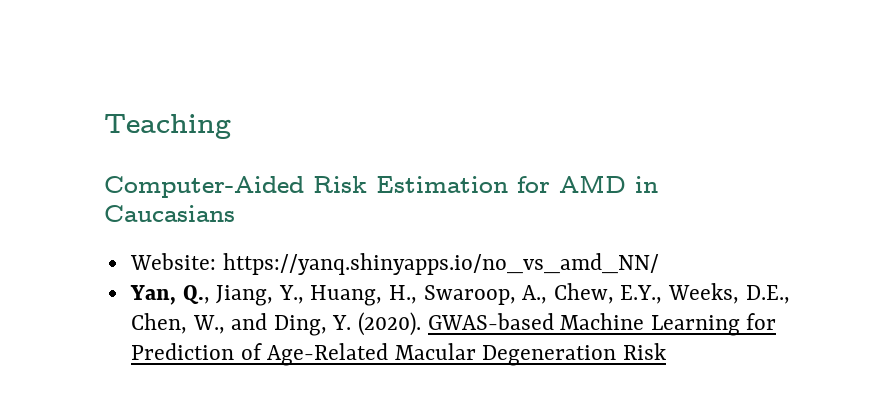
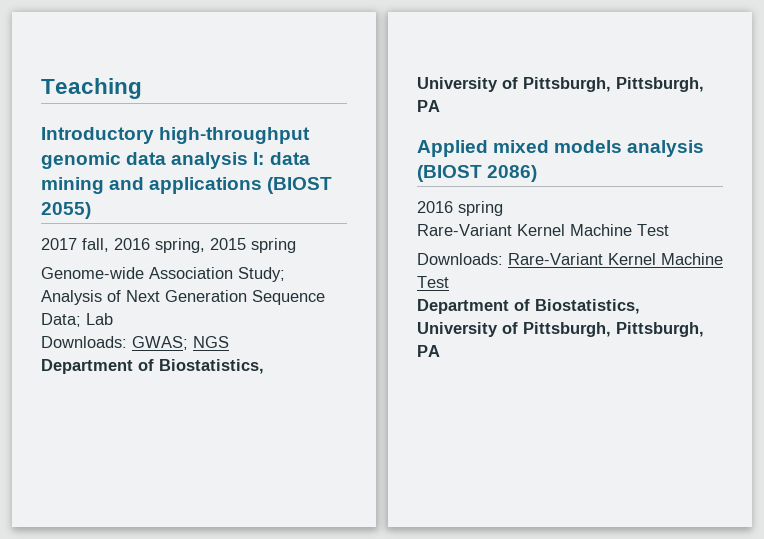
- Computer-Aided Risk Estimation for AMD in Caucasians
- Website: https://yanq.shinyapps.io/no_vs_amd_NN/
- Yan, Q., Jiang, Y., Huang, H., Swaroop, A., Chew, E.Y., Weeks, D.E., Chen, W., and Ding, Y. (2020). GWAS-based Machine Learning for Prediction of Age-Related Macular Degeneration Risk
+ Introductory high-throughput genomic data analysis I: data mining and applications (BIOST 2055)
+ 2017 fall, 2016 spring, 2015 spring
+ Genome-wide Association Study; Analysis of Next Generation Sequence Data; Lab
+ Downloads: GWAS; NGS
+ Department of Biostatistics, University of Pittsburgh, Pittsburgh, PA
+ Applied mixed models analysis (BIOST 2086)
+ 2016 spring
+ Rare-Variant Kernel Machine Test
+ Downloads: Rare-Variant Kernel Machine Test
+ Department of Biostatistics, University of Pittsburgh, Pittsburgh, PA

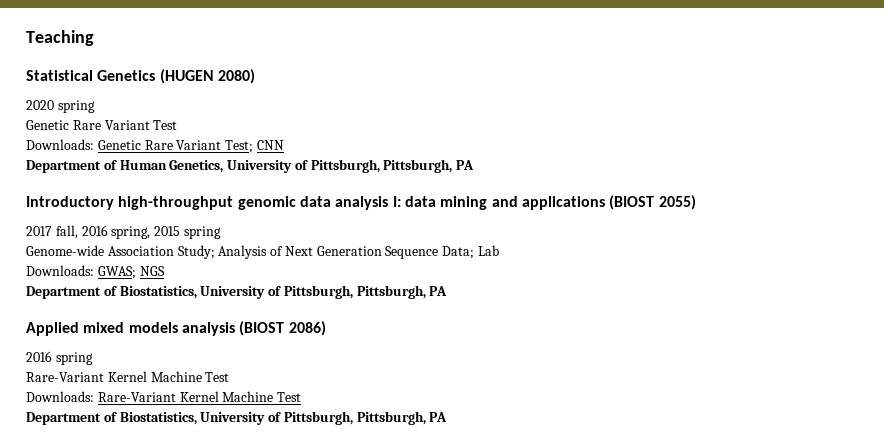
+ Statistical Genetics (HUGEN 2080)
+ 2020 spring
+ Genetic Rare Variant Test
+ Downloads: Genetic Rare Variant Test; CNN
+ Department of Human Genetics, University of Pittsburgh, Pittsburgh, PA

